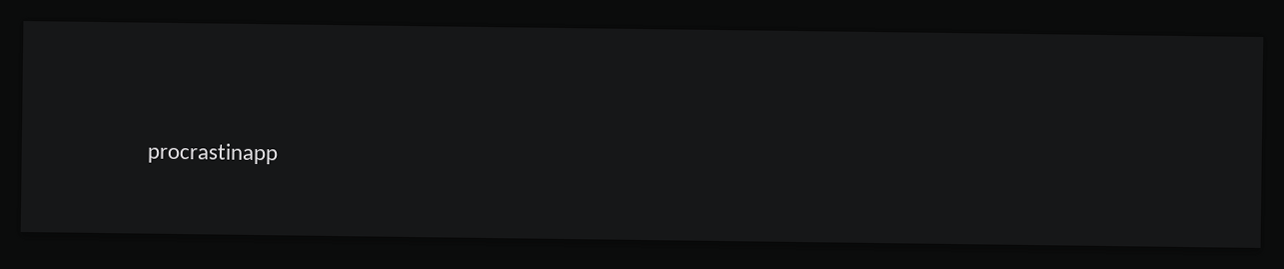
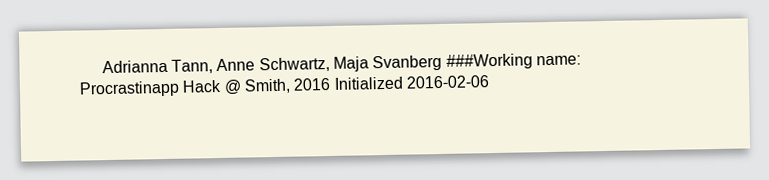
- procrastinapp
+ Adrianna Tann, Anne Schwartz, Maja Svanberg ###Working name: Procrastinapp Hack @ Smith, 2016 Initialized 2016-02-06

